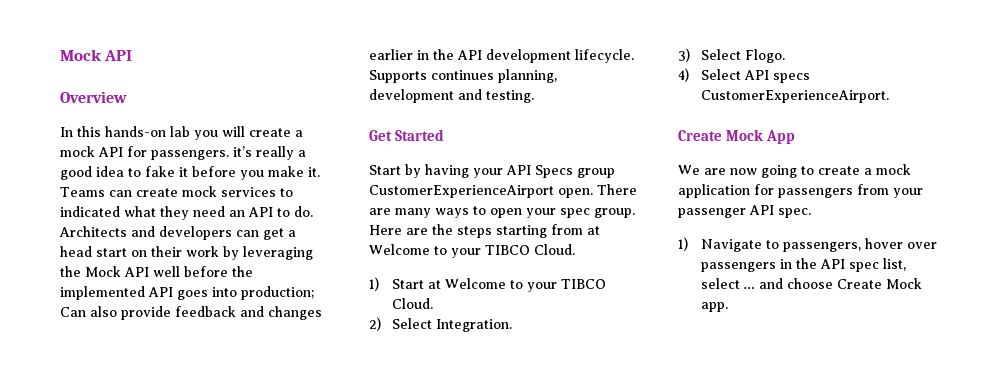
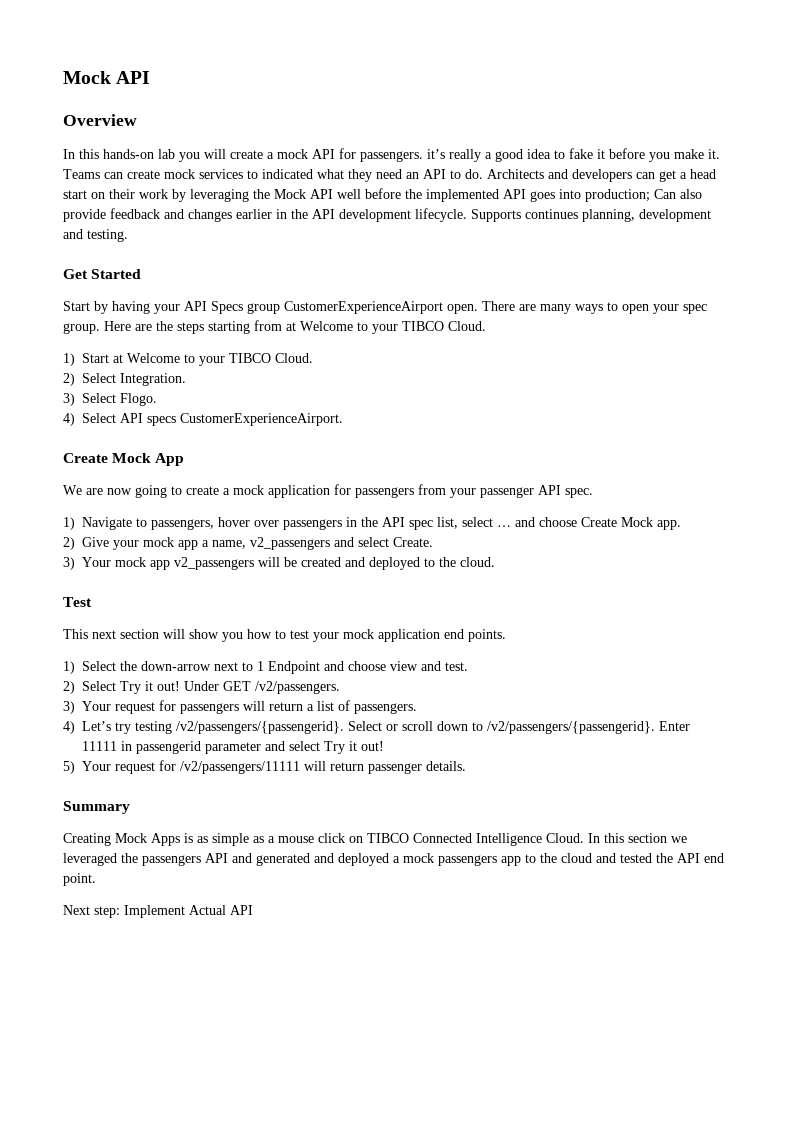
+ 2) Give your mock app a name, v2_passengers and select Create.
+ 3) Your mock app v2_passengers will be created and deployed to the cloud.
+ Test
+ This next section will show you how to test your mock application end points.
+ 1) Select the down-arrow next to 1 Endpoint and choose view and test.
+ 2) Select Try it out! Under GET /v2/passengers.
+ 3) Your request for passengers will return a list of passengers.
+ 4) Let’s try testing /v2/passengers/{passengerid}. Select or scroll down to /v2/passengers/{passengerid}. Enter 11111 in passengerid parameter and select Try it out!
+ 5) Your request for /v2/passengers/11111 will return passenger details.
+ Summary
+ Creating Mock Apps is as simple as a mouse click on TIBCO Connected Intelligence Cloud. In this section we leveraged the passengers API and generated and deployed a mock passengers app to the cloud and tested the API end point.
+ Next step: Implement Actual API

